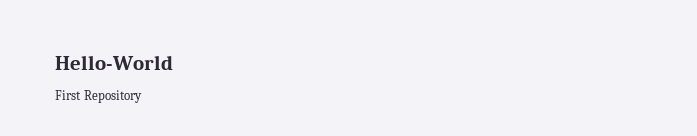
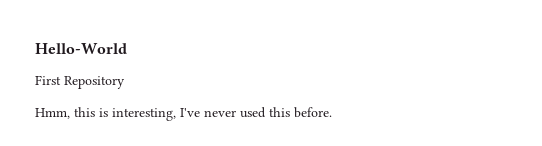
+ Hmm, this is interesting, I've never used this before.

